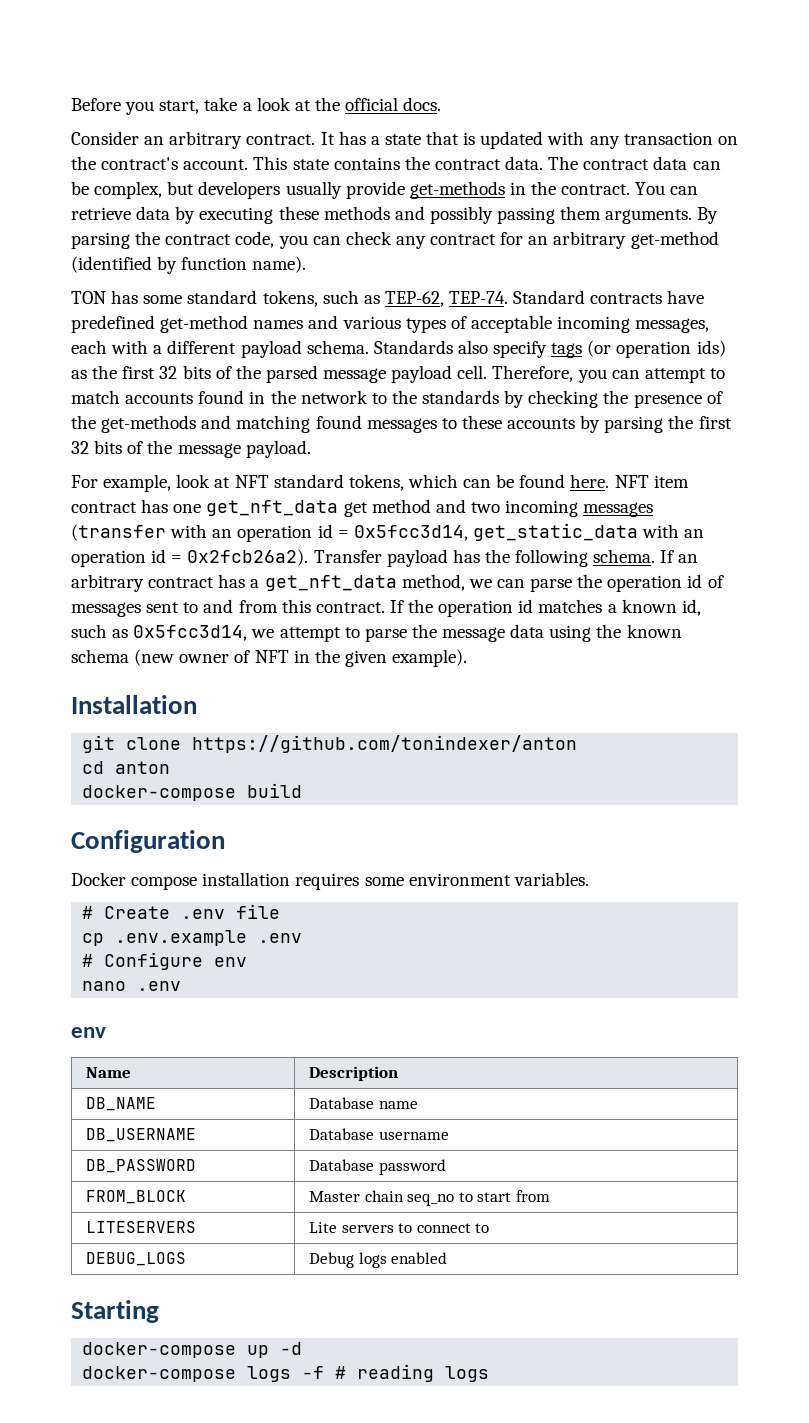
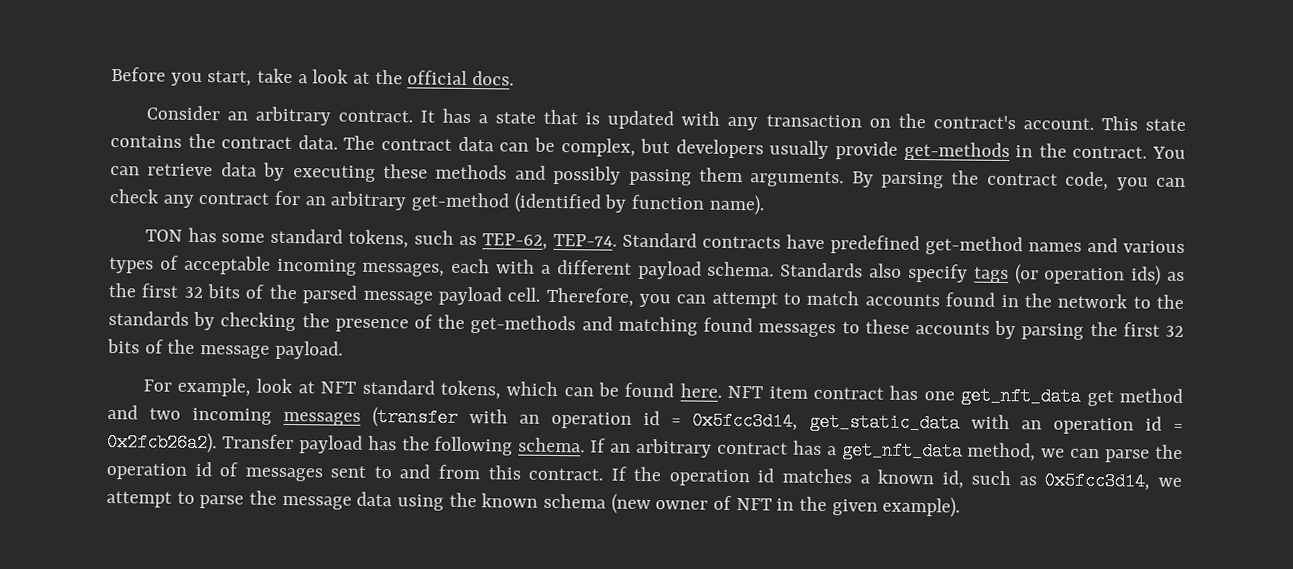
- Installation
- git clone https://github.com/tonindexer/anton
- cd anton
- docker-compose build
- Configuration
- Docker compose installation requires some environment variables.
- # Create .env file
- cp .env.example .env
- # Configure env
- nano .env
- env
- Name | Description
- DB_NAME | Database name
- DB_USERNAME | Database username
- DB_PASSWORD | Database password
- FROM_BLOCK | Master chain seq_no to start from
- LITESERVERS | Lite servers to connect to
- DEBUG_LOGS | Debug logs enabled
- Starting
- docker-compose up -d
- docker-compose logs -f # reading logs

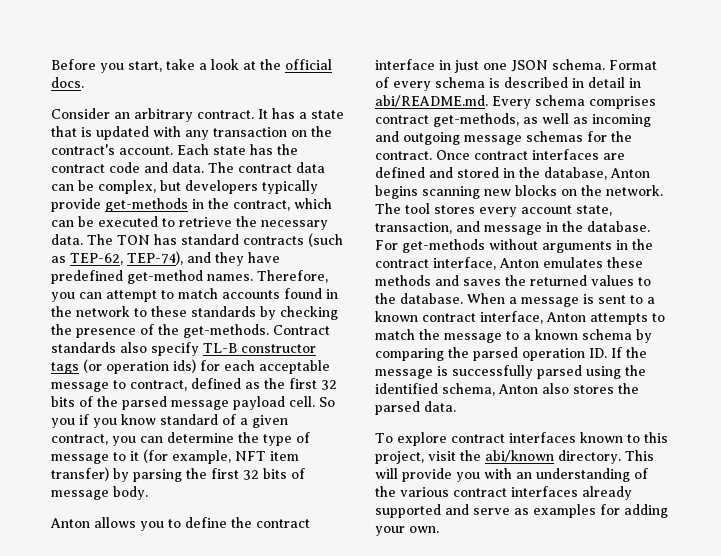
- This state contains the contract data.
+ Each state has the contract code and data.
- The contract data can be complex, but developers usually provide get-methods in the contract. You can retrieve data by executing these methods and possibly passing them arguments. By parsing the contract code, you can check any contract for an arbitrary get-method (identified by function name).
- TON has some standard tokens, such as TEP-62, TEP-74. Standard contracts have predefined get-method names and various types of acceptable incoming messages, each with a different payload schema. Standards also specify tags (or operation ids) as the first 32 bits of the parsed message payload cell.
+ The contract data can be complex, but developers typically provide get-methods in the contract, which can be executed to retrieve the necessary data. The TON has standard contracts (such as TEP-62, TEP-74), and they have predefined get-method names.
- Therefore, you can attempt to match accounts found in the network to the standards by checking the presence of the get-methods and matching found messages to these accounts by parsing the first 32 bits of the message payload.
- For example, look at NFT standard tokens, which can be found here. NFT item contract has one get_nft_data get method and two incoming messages (transfer with an operation id = 0x5fcc3d14, get_static_data with an operation id = 0x2fcb26a2). Transfer payload has the following schema. If an arbitrary contract has a get_nft_data method, we can parse the operation id of messages sent to and from this contract. If the operation id matches a known id, such as 0x5fcc3d14, we attempt to parse the message data using the known schema (new owner of NFT in the given example).
+ Therefore, you can attempt to match accounts found in the network to these standards by checking the presence of the get-methods. Contract standards also specify TL-B constructor tags (or operation ids) for each acceptable message to contract, defined as the first 32 bits of the parsed message payload cell. So you if you know standard of a given contract, you can determine the type of message to it (for example, NFT item transfer) by parsing the first 32 bits of message body.
+ Anton allows you to define the contract interface in just one JSON schema. Format of every schema is described in detail in abi/README.md. Every schema comprises contract get-methods, as well as incoming and outgoing message schemas for the contract. Once contract interfaces are defined and stored in the database, Anton begins scanning new blocks on the network. The tool stores every account state, transaction, and message in the database. For get-methods without arguments in the contract interface, Anton emulates these methods and saves the returned values to the database. When a message is sent to a known contract interface, Anton attempts to match the message to a known schema by comparing the parsed operation ID. If the message is successfully parsed using the identified schema, Anton also stores the parsed data.
+ To explore contract interfaces known to this project, visit the abi/known directory. This will provide you with an understanding of the various contract interfaces already supported and serve as examples for adding your own.

